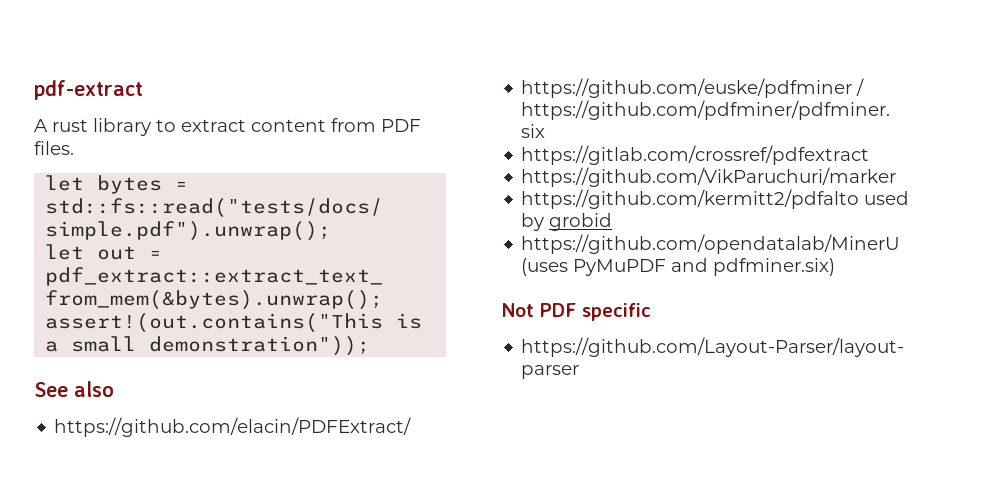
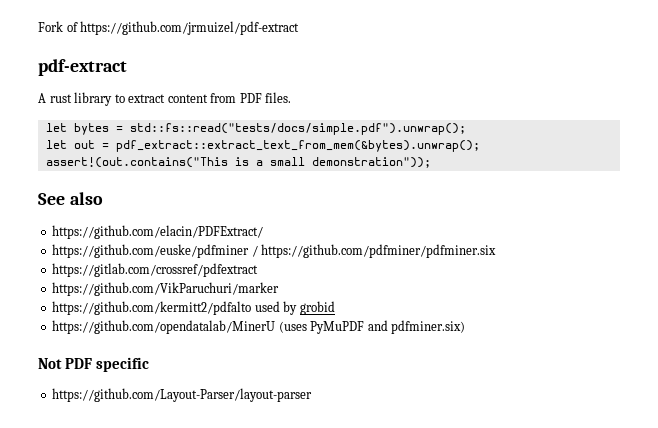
+ Fork of https://github.com/jrmuizel/pdf-extract

